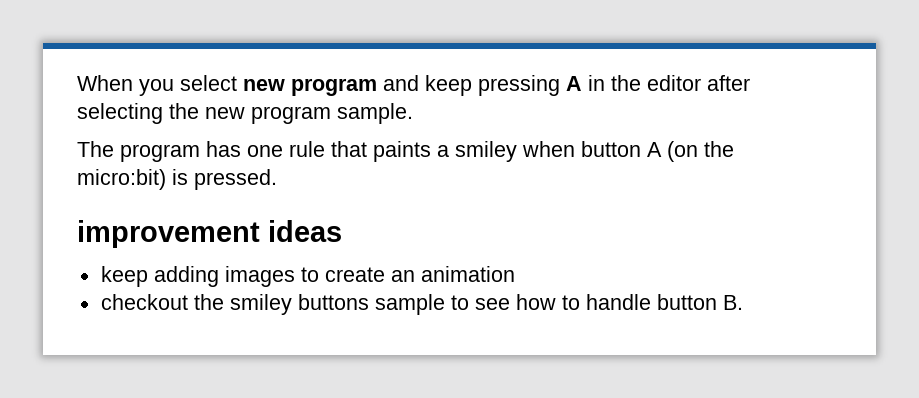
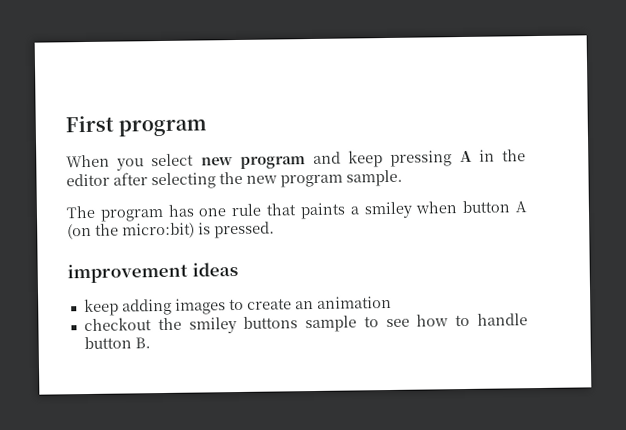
+ First program

